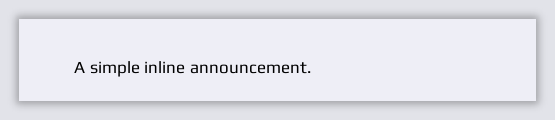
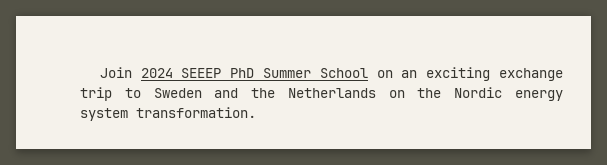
- A simple inline announcement.
+ Join 2024 SEEEP PhD Summer School on an exciting exchange trip to Sweden and the Netherlands on the Nordic energy system transformation.

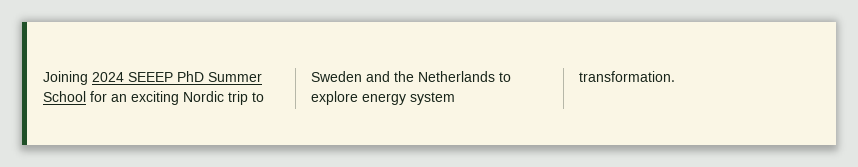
- Join 2024 SEEEP PhD Summer School on an exciting exchange trip to Sweden and the Netherlands on the Nordic energy system transformation.
+ Joining 2024 SEEEP PhD Summer School for an exciting Nordic trip to Sweden and the Netherlands to explore energy system transformation.

